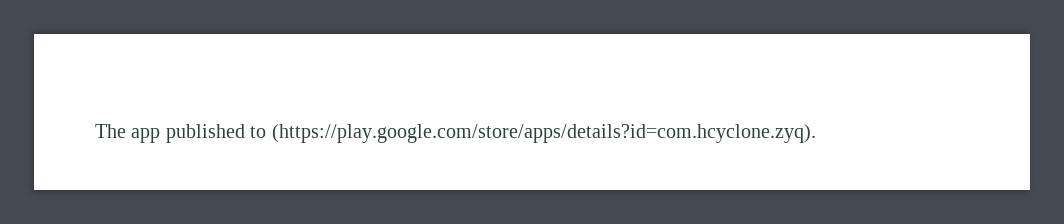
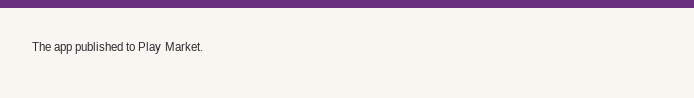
- The app published to (https://play.google.com/store/apps/details?id=com.hcyclone.zyq).
+ The app published to Play Market.

